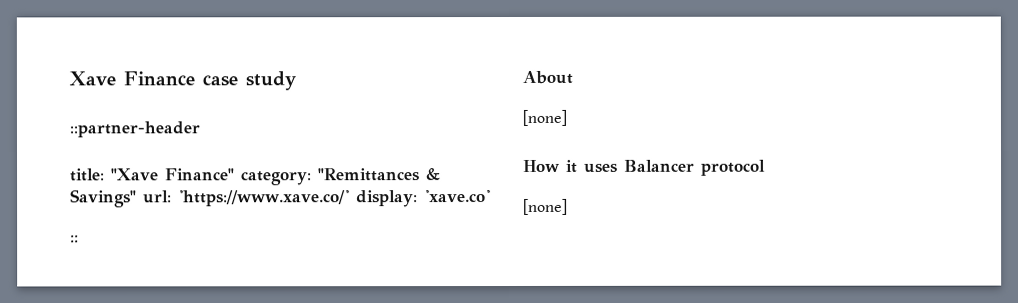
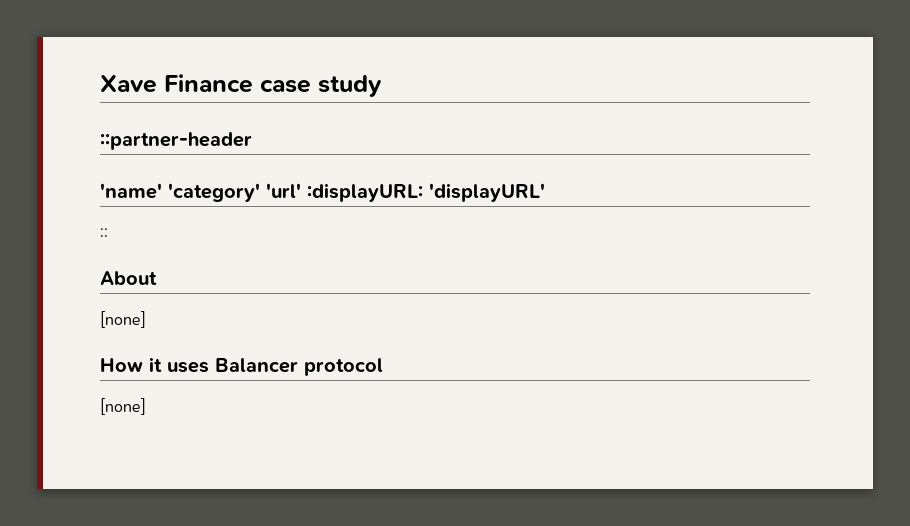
- title: "Xave Finance" category: "Remittances & Savings" url: 'https://www.xave.co/' display: 'xave.co'
+ 'name' 'category' 'url' :displayURL: 'displayURL'

